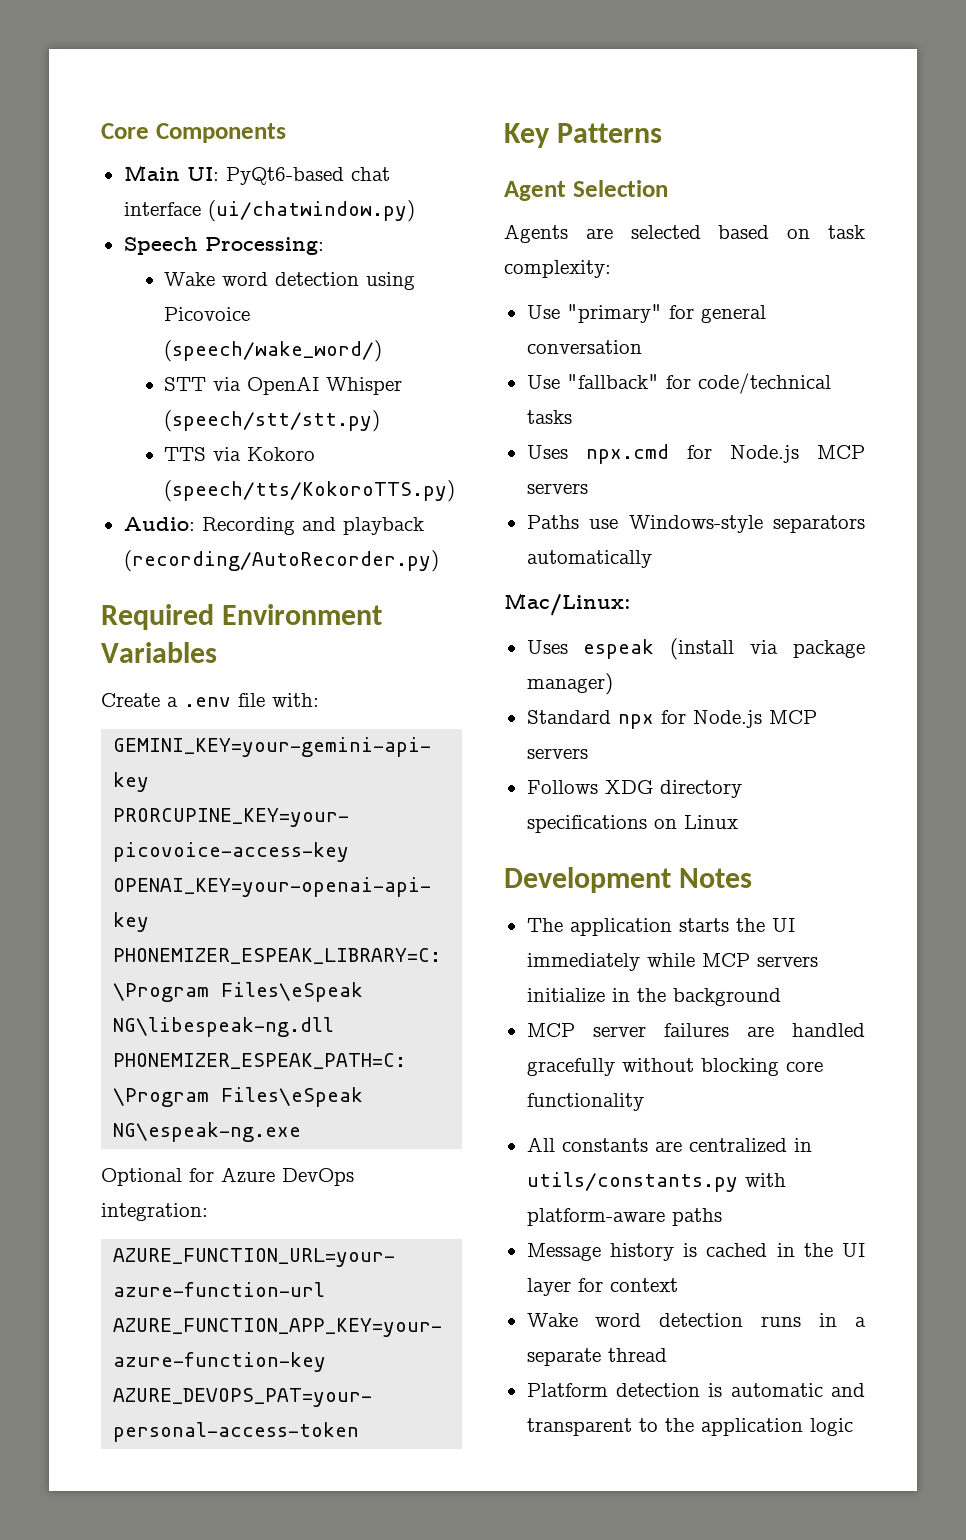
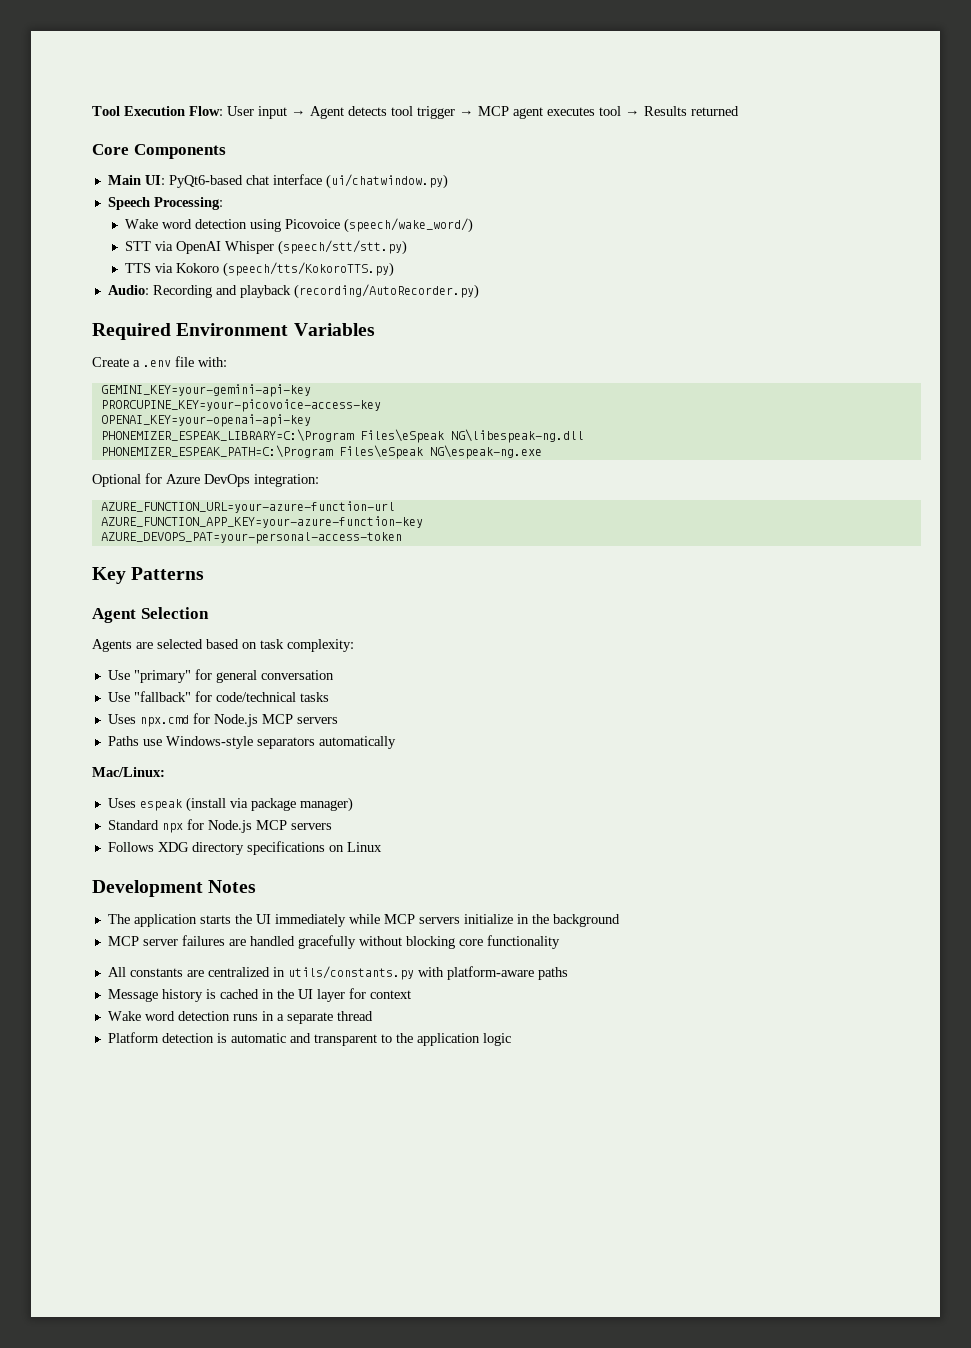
+ Tool Execution Flow: User input → Agent detects tool trigger → MCP agent executes tool → Results returned

